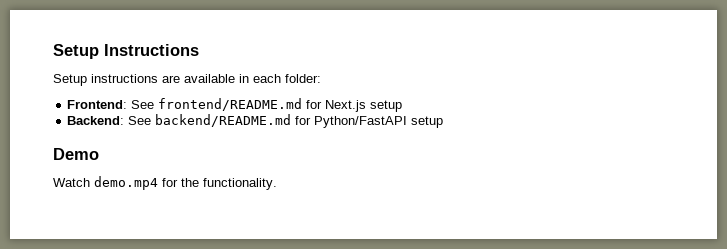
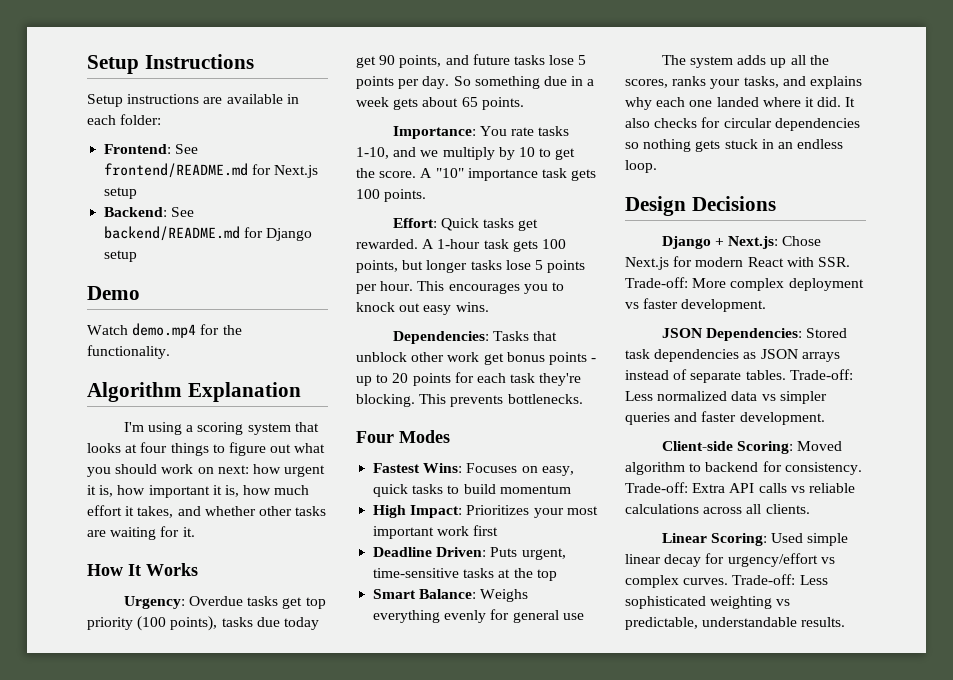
- Backend: See backend/README.md for Python/FastAPI setup
+ Backend: See backend/README.md for Django setup
+ Algorithm Explanation
+ I'm using a scoring system that looks at four things to figure out what you should work on next: how urgent it is, how important it is, how much effort it takes, and whether other tasks are waiting for it.
+ How It Works
+ Urgency: Overdue tasks get top priority (100 points), tasks due today get 90 points, and future tasks lose 5 points per day. So something due in a week gets about 65 points.
+ Importance: You rate tasks 1-10, and we multiply by 10 to get the score. A "10" importance task gets 100 points.
+ Effort: Quick tasks get rewarded. A 1-hour task gets 100 points, but longer tasks lose 5 points per hour. This encourages you to knock out easy wins.
+ Dependencies: Tasks that unblock other work get bonus points - up to 20 points for each task they're blocking. This prevents bottlenecks.
+ Four Modes
+ Fastest Wins: Focuses on easy, quick tasks to build momentum
+ High Impact: Prioritizes your most important work first
+ Deadline Driven: Puts urgent, time-sensitive tasks at the top
+ Smart Balance: Weighs everything evenly for general use
+ The system adds up all the scores, ranks your tasks, and explains why each one landed where it did. It also checks for circular dependencies so nothing gets stuck in an endless loop.
+ Design Decisions
+ Django + Next.js: Chose Next.js for modern React with SSR. Trade-off: More complex deployment vs faster development.
+ JSON Dependencies: Stored task dependencies as JSON arrays instead of separate tables. Trade-off: Less normalized data vs simpler queries and faster development.
+ Client-side Scoring: Moved algorithm to backend for consistency. Trade-off: Extra API calls vs reliable calculations across all clients.
+ Linear Scoring: Used simple linear decay for urgency/effort vs complex curves. Trade-off: Less sophisticated weighting vs predictable, understandable results.

